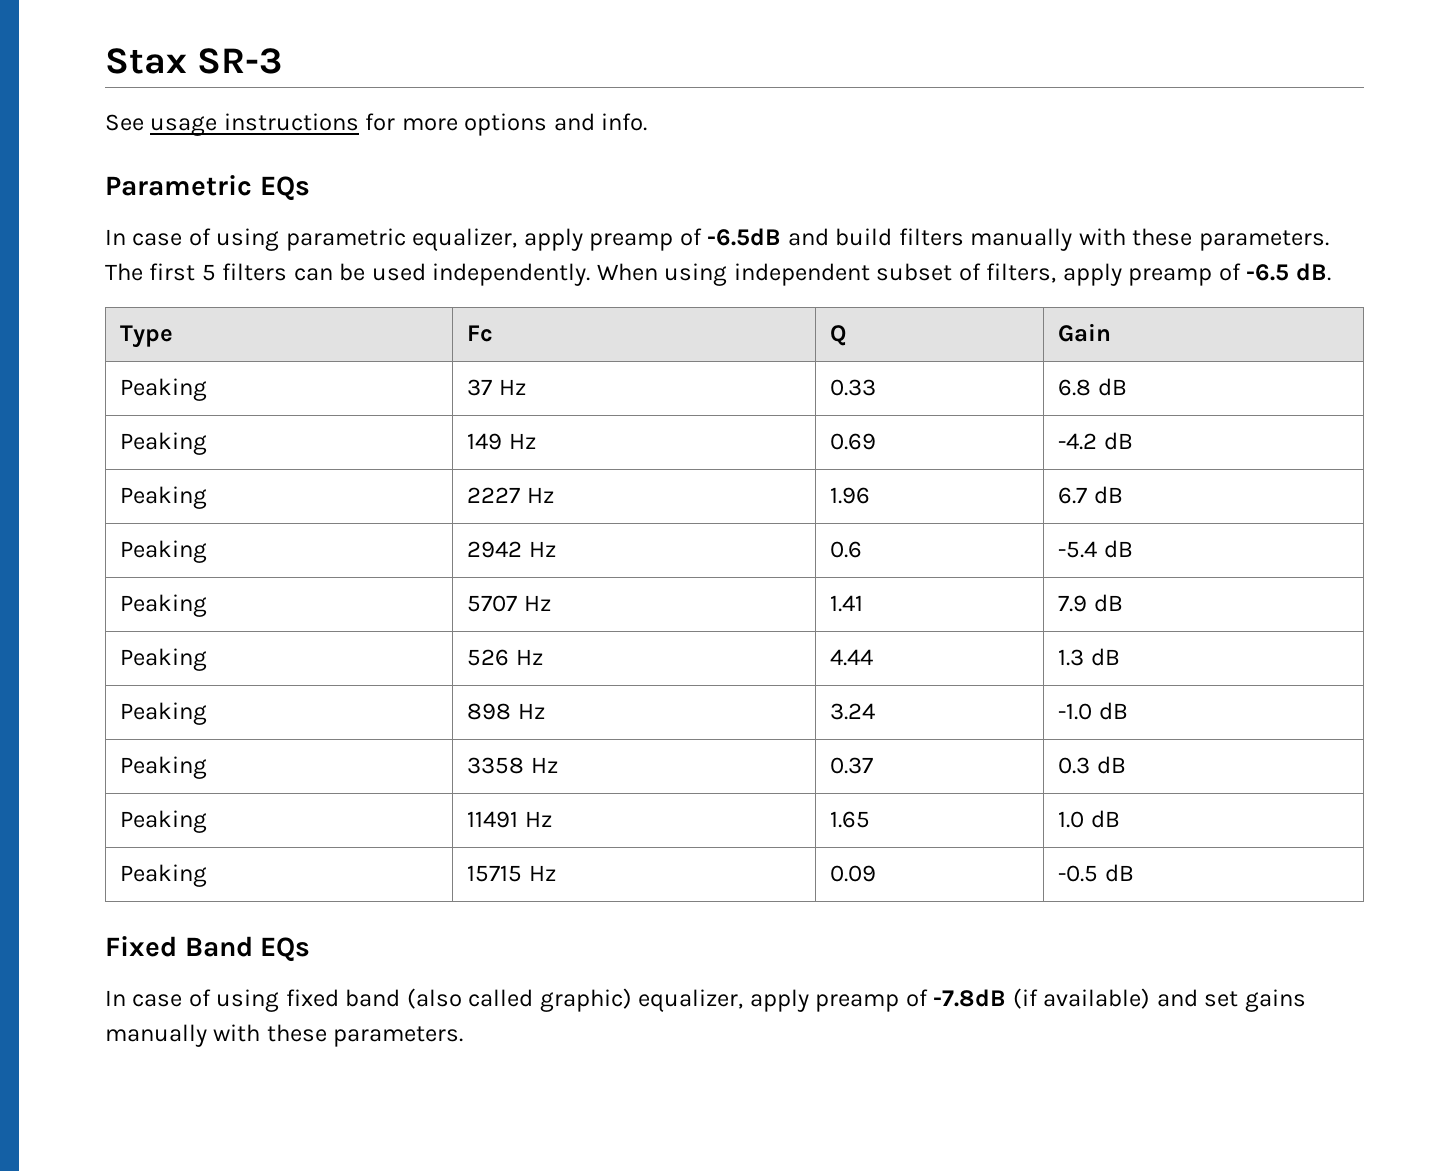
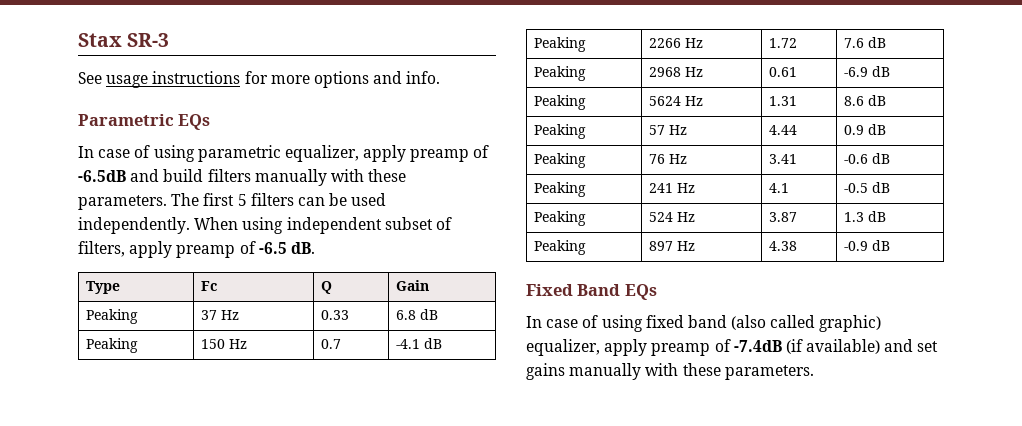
- Peaking | 149 Hz | 0.69 | -4.2 dB
- Peaking | 2227 Hz | 1.96 | 6.7 dB
- Peaking | 2942 Hz | 0.6 | -5.4 dB
- Peaking | 5707 Hz | 1.41 | 7.9 dB
- Peaking | 526 Hz | 4.44 | 1.3 dB
+ Peaking | 150 Hz | 0.7 | -4.1 dB
+ Peaking | 2266 Hz | 1.72 | 7.6 dB
+ Peaking | 2968 Hz | 0.61 | -6.9 dB
+ Peaking | 5624 Hz | 1.31 | 8.6 dB
+ Peaking | 57 Hz | 4.44 | 0.9 dB
+ Peaking | 76 Hz | 3.41 | -0.6 dB
+ Peaking | 241 Hz | 4.1 | -0.5 dB
+ Peaking | 524 Hz | 3.87 | 1.3 dB
- Peaking | 898 Hz | 3.24 | -1.0 dB
- Peaking | 3358 Hz | 0.37 | 0.3 dB
- Peaking | 11491 Hz | 1.65 | 1.0 dB
- Peaking | 15715 Hz | 0.09 | -0.5 dB
+ Peaking | 897 Hz | 4.38 | -0.9 dB
- In case of using fixed band (also called graphic) equalizer, apply preamp of -7.8dB (if available) and set gains manually with these parameters.
+ In case of using fixed band (also called graphic) equalizer, apply preamp of -7.4dB (if available) and set gains manually with these parameters.

